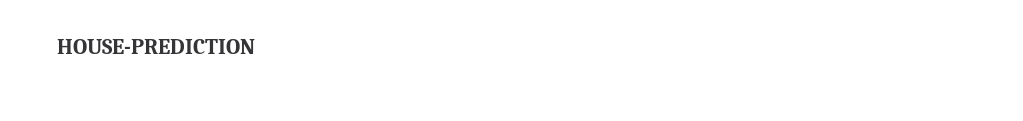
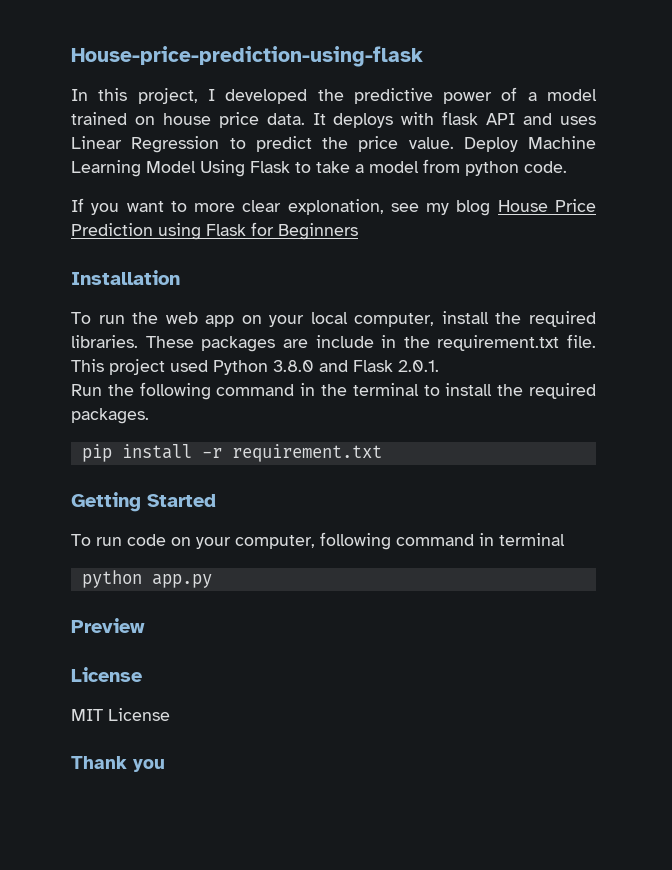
- HOUSE-PREDICTION
+ House-price-prediction-using-flask
+ In this project, I developed the predictive power of a model trained on house price data. It deploys with flask API and uses Linear Regression to predict the price value. Deploy Machine Learning Model Using Flask to take a model from python code.
+ If you want to more clear explonation, see my blog House Price Prediction using Flask for Beginners
+ Installation
+ To run the web app on your local computer, install the required libraries. These packages are include in the requirement.txt file. This project used Python 3.8.0 and Flask 2.0.1.
+ Run the following command in the terminal to install the required packages.
+ pip install -r requirement.txt
+ Getting Started
+ To run code on your computer, following command in terminal
+ python app.py
+ Preview
+ License
+ MIT License
+ Thank you

